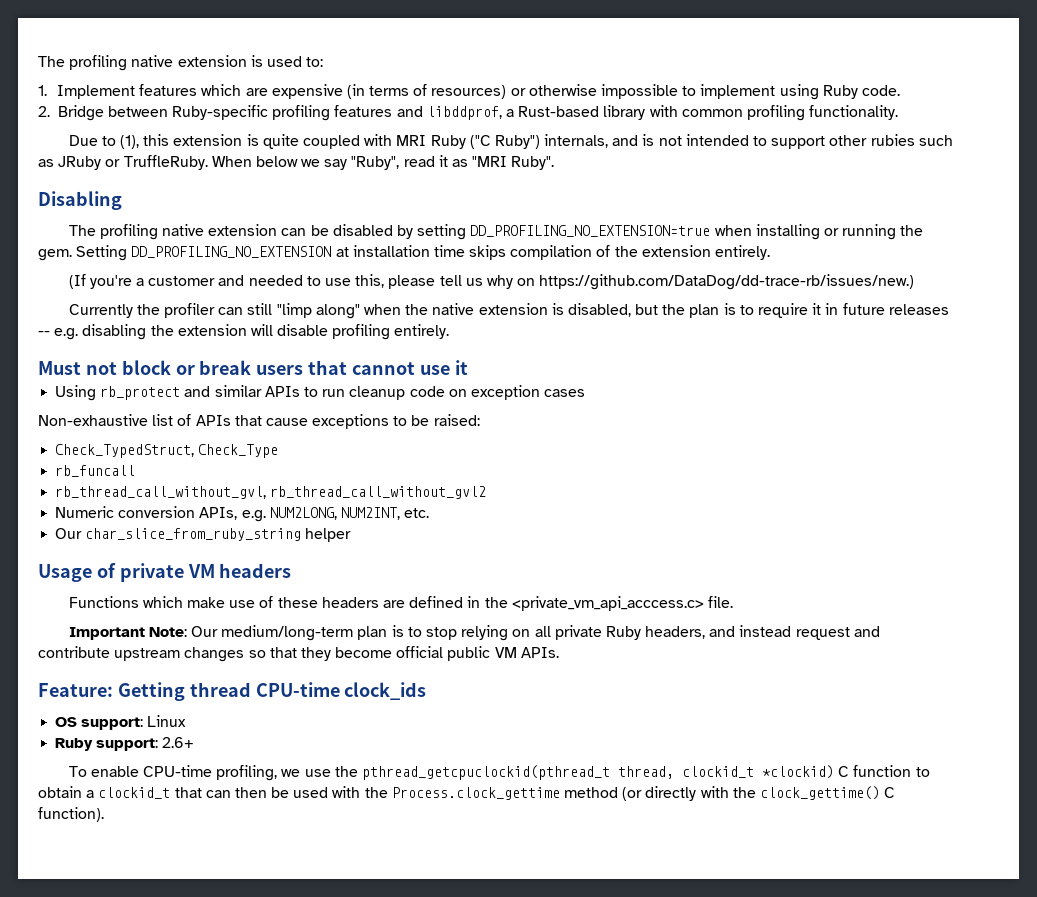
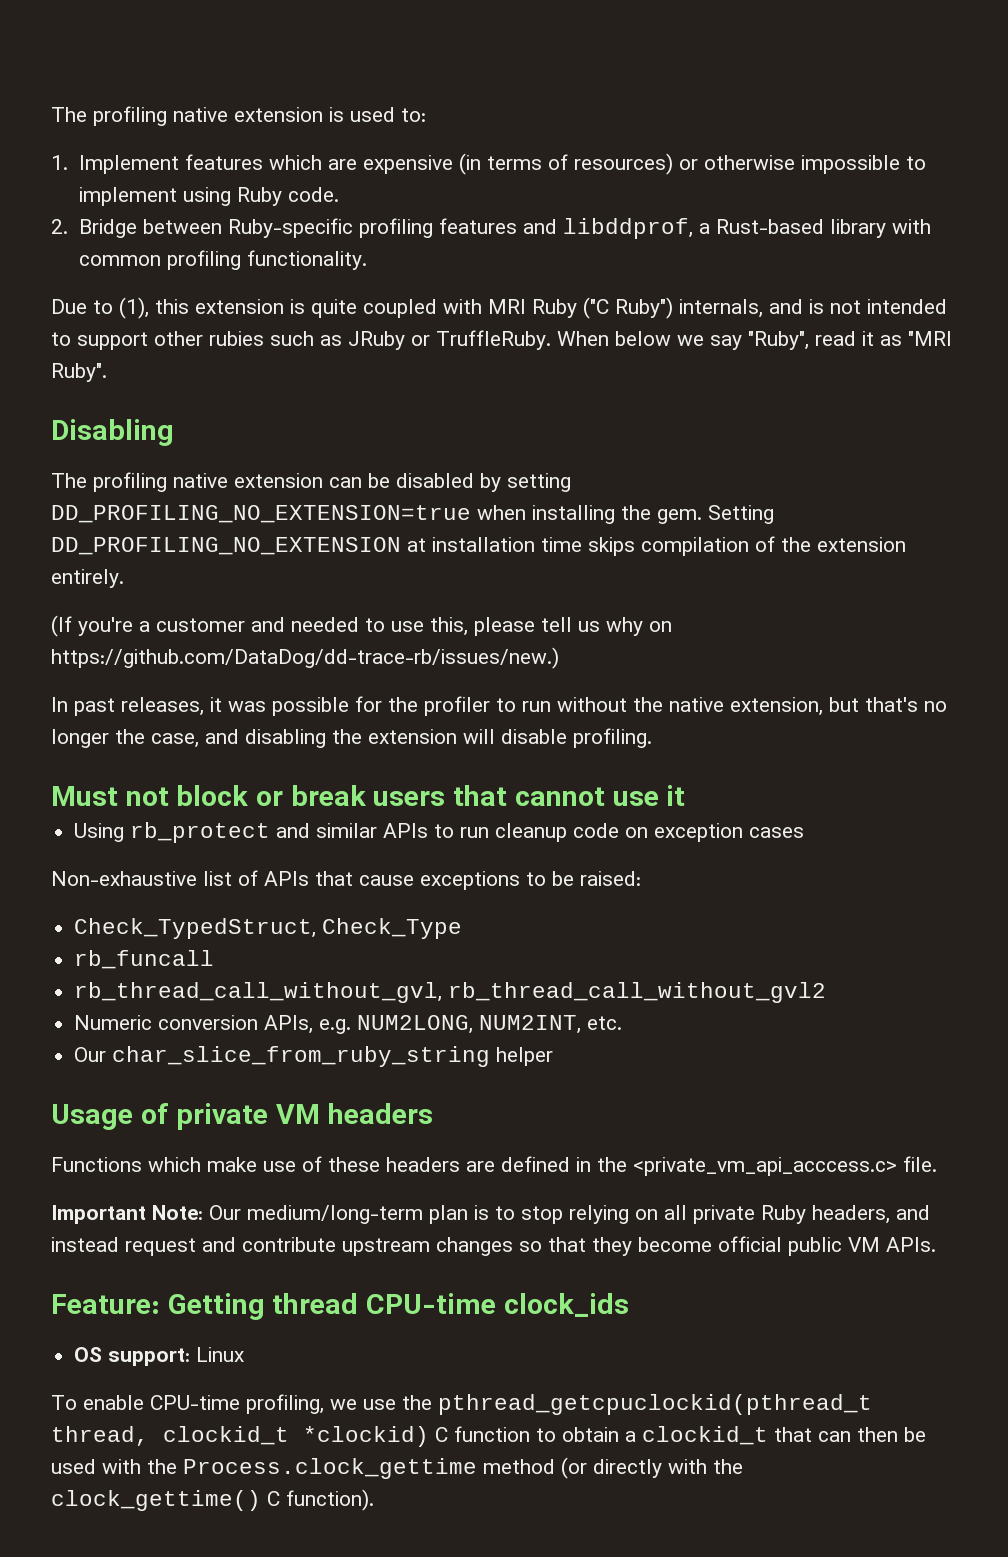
- The profiling native extension can be disabled by setting DD_PROFILING_NO_EXTENSION=true when installing or running the gem.
+ The profiling native extension can be disabled by setting DD_PROFILING_NO_EXTENSION=true when installing the gem.
- Currently the profiler can still "limp along" when the native extension is disabled, but the plan is to require it in future releases -- e.g. disabling the extension will disable profiling entirely.
+ In past releases, it was possible for the profiler to run without the native extension, but that's no longer the case, and disabling the extension will disable profiling.
- Ruby support: 2.6+

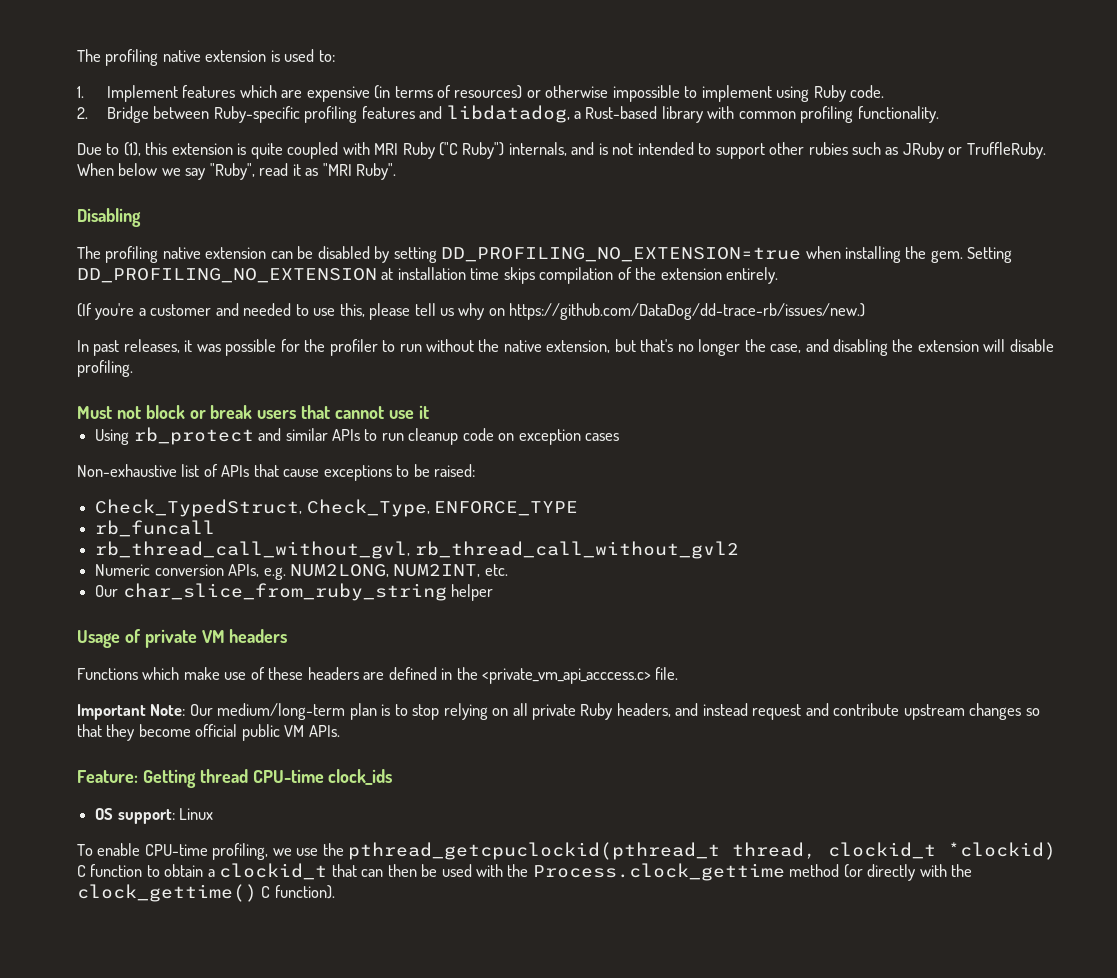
- 2. Bridge between Ruby-specific profiling features and libddprof, a Rust-based library with common profiling functionality.
+ 2. Bridge between Ruby-specific profiling features and libdatadog, a Rust-based library with common profiling functionality.
- Check_TypedStruct, Check_Type
+ Check_TypedStruct, Check_Type, ENFORCE_TYPE

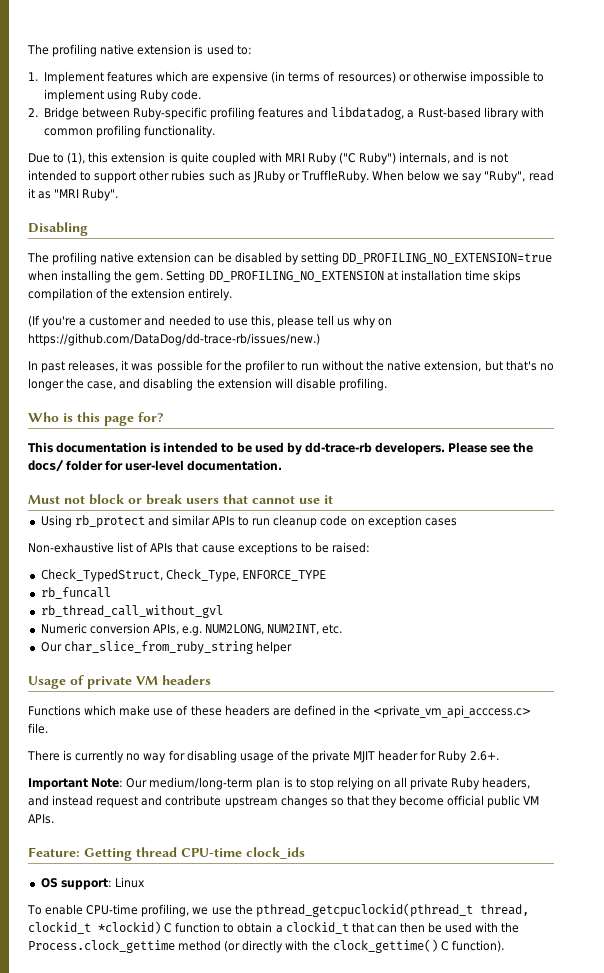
+ Who is this page for?
+ This documentation is intended to be used by dd-trace-rb developers. Please see the docs/ folder for user-level documentation.
- rb_thread_call_without_gvl, rb_thread_call_without_gvl2
+ rb_thread_call_without_gvl
+ There is currently no way for disabling usage of the private MJIT header for Ruby 2.6+.

